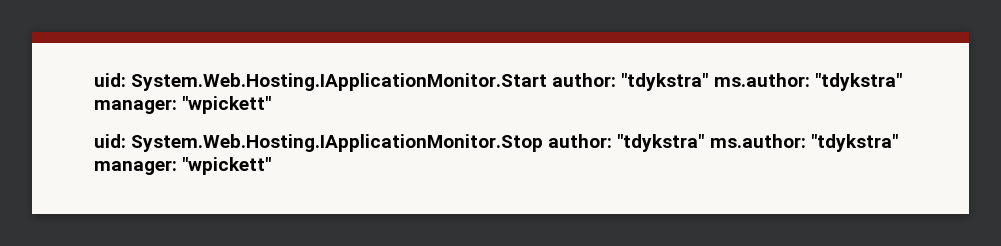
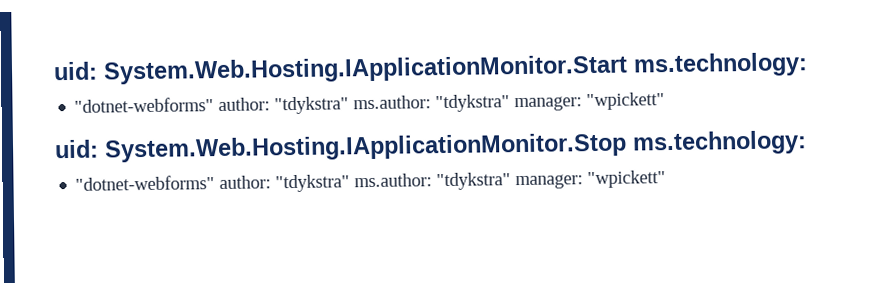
- uid: System.Web.Hosting.IApplicationMonitor.Start author: "tdykstra" ms.author: "tdykstra" manager: "wpickett"
+ uid: System.Web.Hosting.IApplicationMonitor.Start ms.technology:
+ "dotnet-webforms" author: "tdykstra" ms.author: "tdykstra" manager: "wpickett"
- uid: System.Web.Hosting.IApplicationMonitor.Stop author: "tdykstra" ms.author: "tdykstra" manager: "wpickett"
+ uid: System.Web.Hosting.IApplicationMonitor.Stop ms.technology:
+ "dotnet-webforms" author: "tdykstra" ms.author: "tdykstra" manager: "wpickett"

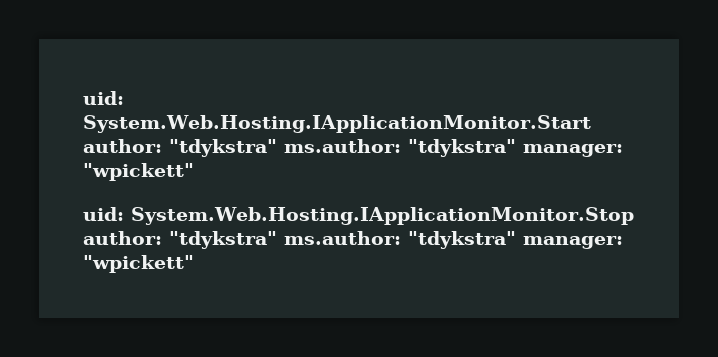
- uid: System.Web.Hosting.IApplicationMonitor.Start ms.technology:
- "dotnet-webforms" author: "tdykstra" ms.author: "tdykstra" manager: "wpickett"
+ uid: System.Web.Hosting.IApplicationMonitor.Start author: "tdykstra" ms.author: "tdykstra" manager: "wpickett"
- uid: System.Web.Hosting.IApplicationMonitor.Stop ms.technology:
- "dotnet-webforms" author: "tdykstra" ms.author: "tdykstra" manager: "wpickett"
+ uid: System.Web.Hosting.IApplicationMonitor.Stop author: "tdykstra" ms.author: "tdykstra" manager: "wpickett"

